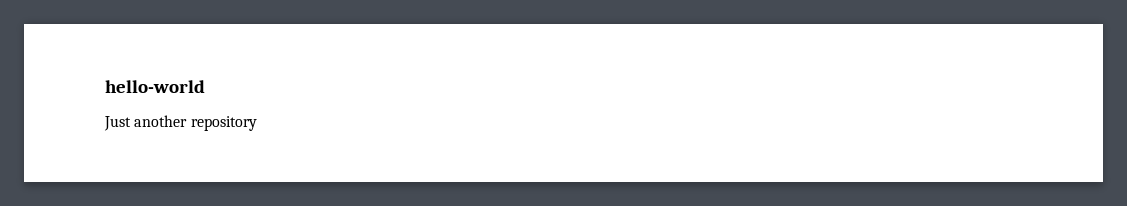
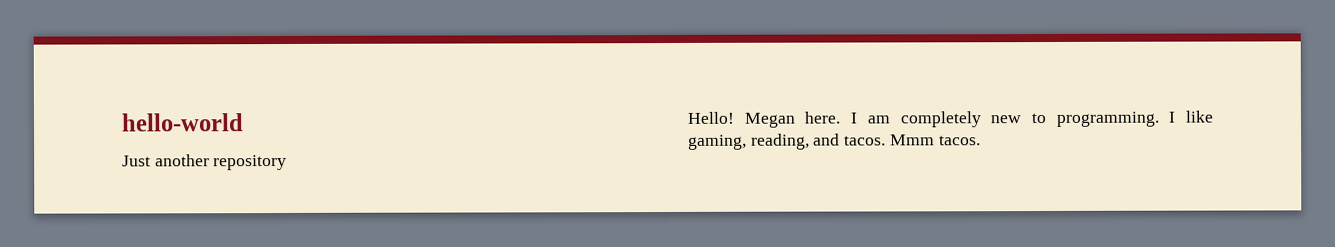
+ Hello! Megan here. I am completely new to programming. I like gaming, reading, and tacos. Mmm tacos.

